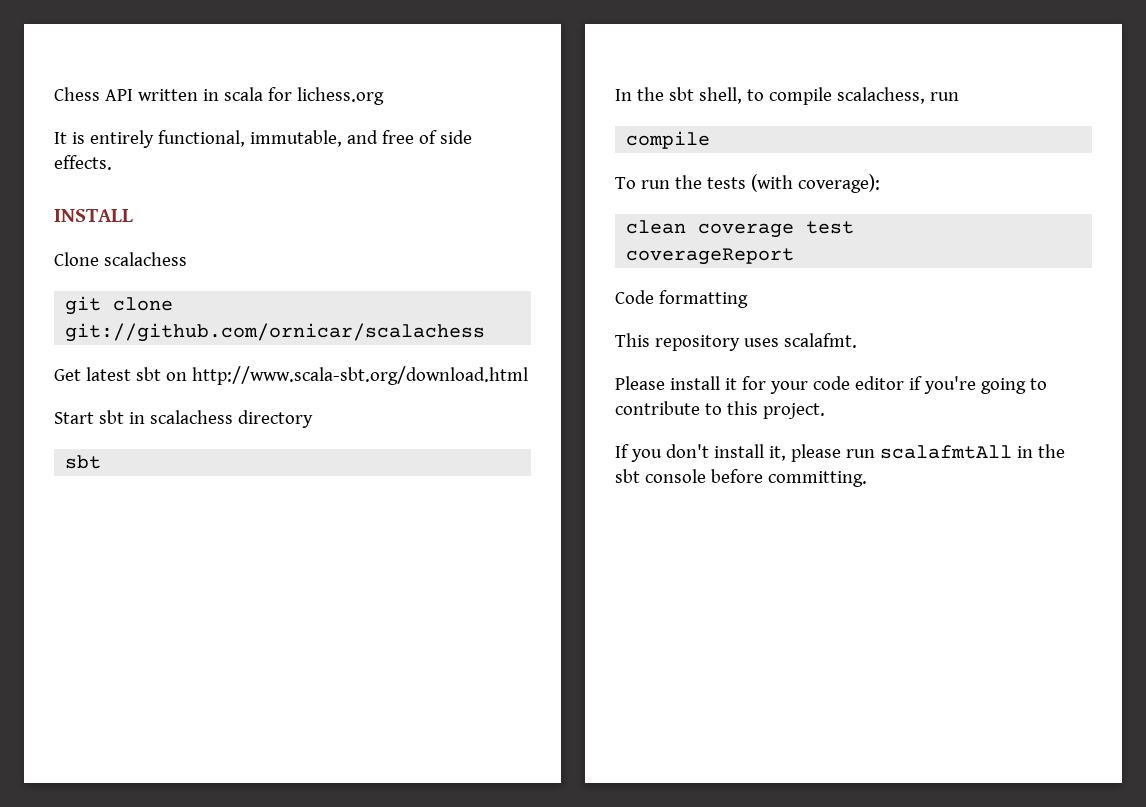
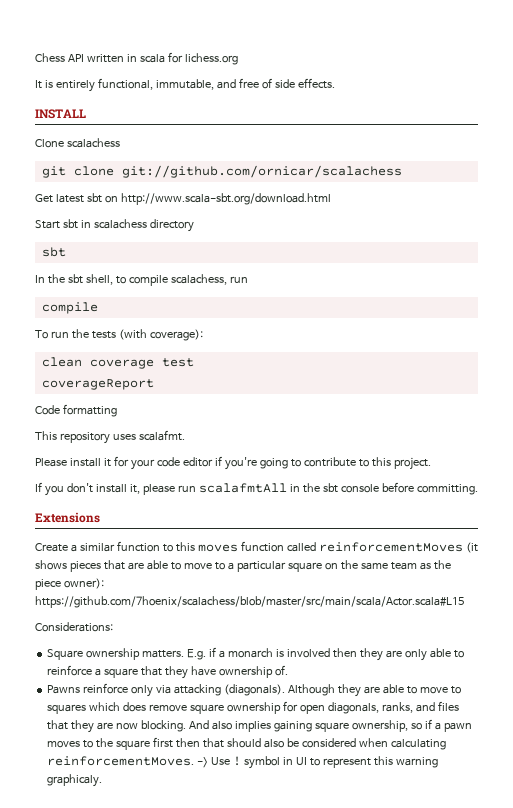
+ Extensions
+ Create a similar function to this moves function called reinforcementMoves (it shows pieces that are able to move to a particular square on the same team as the piece owner): https://github.com/7hoenix/scalachess/blob/master/src/main/scala/Actor.scala#L15
+ Considerations:
+ Square ownership matters. E.g. if a monarch is involved then they are only able to reinforce a square that they have ownership of.
+ Pawns reinforce only via attacking (diagonals). Although they are able to move to squares which does remove square ownership for open diagonals, ranks, and files that they are now blocking. And also implies gaining square ownership, so if a pawn moves to the square first then that should also be considered when calculating reinforcementMoves. -> Use ! symbol in UI to represent this warning graphicaly.

